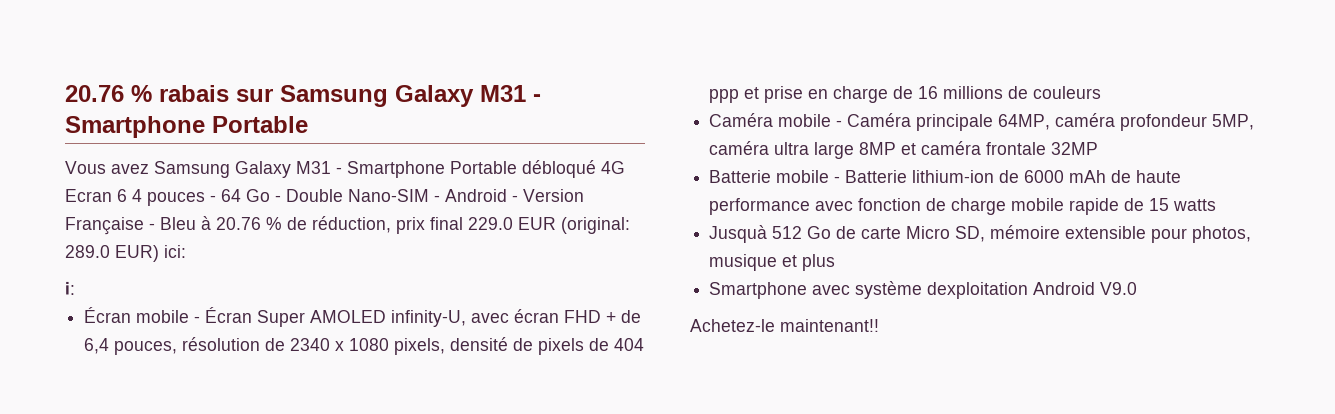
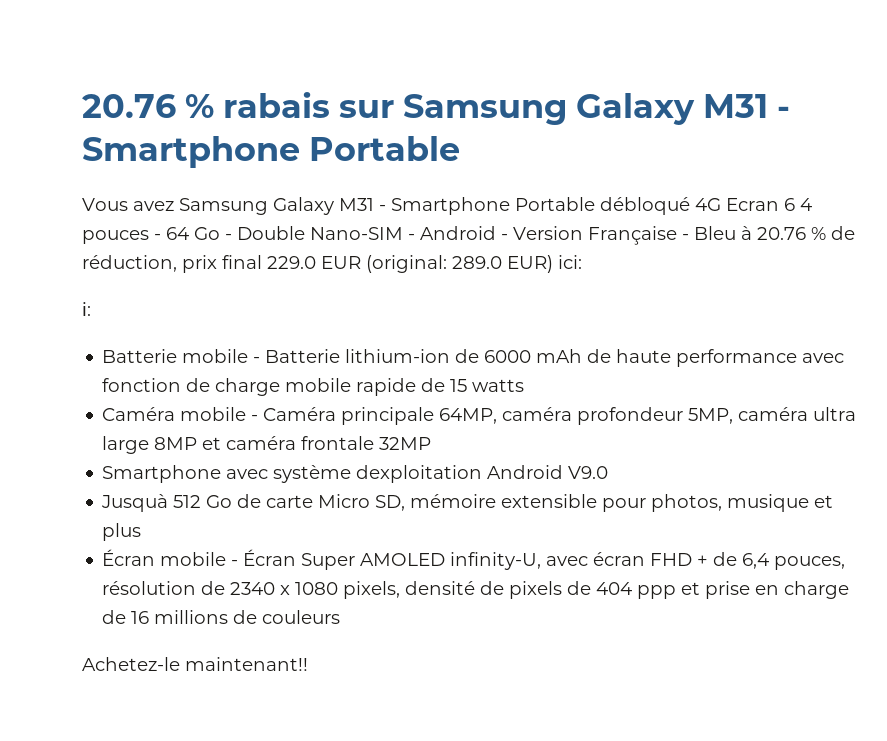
+ Batterie mobile - Batterie lithium-ion de 6000 mAh de haute performance avec fonction de charge mobile rapide de 15 watts
+ Caméra mobile - Caméra principale 64MP, caméra profondeur 5MP, caméra ultra large 8MP et caméra frontale 32MP
+ Smartphone avec système dexploitation Android V9.0
+ Jusquà 512 Go de carte Micro SD, mémoire extensible pour photos, musique et plus
- Caméra mobile - Caméra principale 64MP, caméra profondeur 5MP, caméra ultra large 8MP et caméra frontale 32MP
- Batterie mobile - Batterie lithium-ion de 6000 mAh de haute performance avec fonction de charge mobile rapide de 15 watts
- Jusquà 512 Go de carte Micro SD, mémoire extensible pour photos, musique et plus
- Smartphone avec système dexploitation Android V9.0

